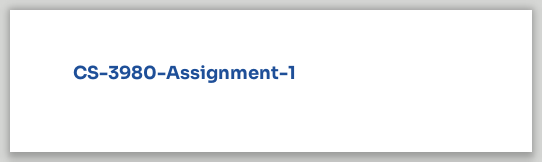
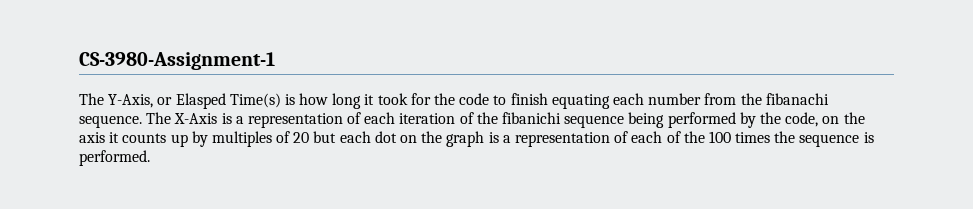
+ The Y-Axis, or Elasped Time(s) is how long it took for the code to finish equating each number from the fibanachi sequence. The X-Axis is a representation of each iteration of the fibanichi sequence being performed by the code, on the axis it counts up by multiples of 20 but each dot on the graph is a representation of each of the 100 times the sequence is performed.

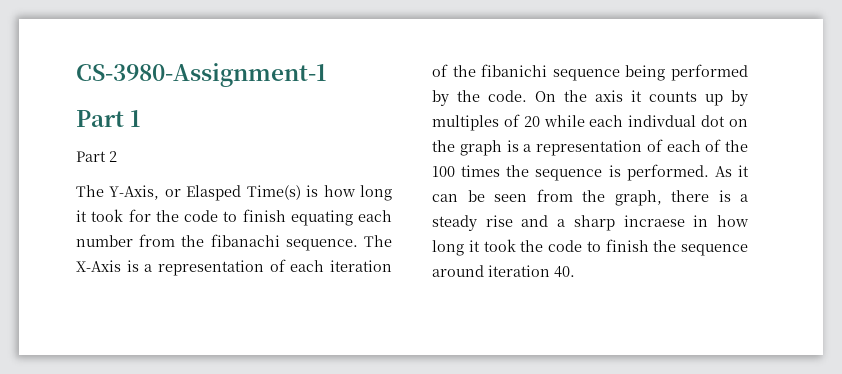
+ Part 1
+ Part 2
- The X-Axis is a representation of each iteration of the fibanichi sequence being performed by the code, on the axis it counts up by multiples of 20 but each dot on the graph is a representation of each of the 100 times the sequence is performed.
+ The X-Axis is a representation of each iteration of the fibanichi sequence being performed by the code. On the axis it counts up by multiples of 20 while each indivdual dot on the graph is a representation of each of the 100 times the sequence is performed.
+ As it can be seen from the graph, there is a steady rise and a sharp incraese in how long it took the code to finish the sequence around iteration 40.

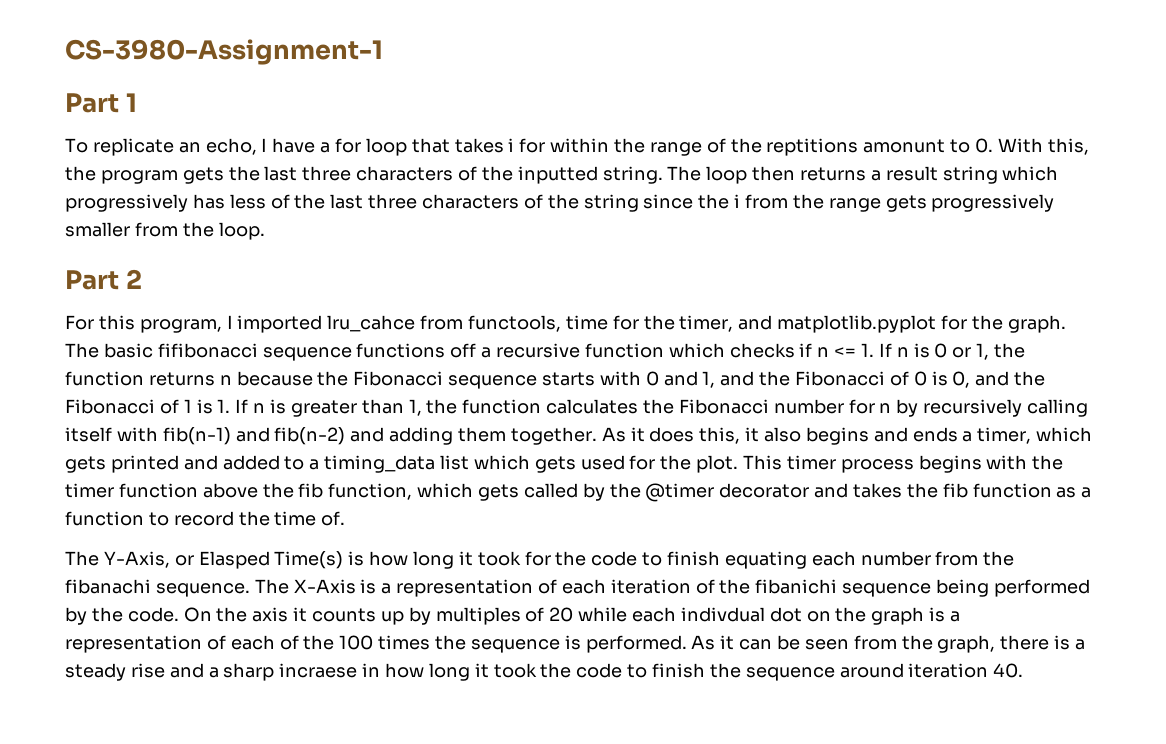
+ To replicate an echo, I have a for loop that takes i for within the range of the reptitions amonunt to 0. With this, the program gets the last three characters of the inputted string. The loop then returns a result string which progressively has less of the last three characters of the string since the i from the range gets progressively smaller from the loop.
  Part 2
+ For this program, I imported lru_cahce from functools, time for the timer, and matplotlib.pyplot for the graph. The basic fifibonacci sequence functions off a recursive function which checks if n <= 1. If n is 0 or 1, the function returns n because the Fibonacci sequence starts with 0 and 1, and the Fibonacci of 0 is 0, and the Fibonacci of 1 is 1. If n is greater than 1, the function calculates the Fibonacci number for n by recursively calling itself with fib(n-1) and fib(n-2) and adding them together. As it does this, it also begins and ends a timer, which gets printed and added to a timing_data list which gets used for the plot. This timer process begins with the timer function above the fib function, which gets called by the @timer decorator and takes the fib function as a function to record the time of.

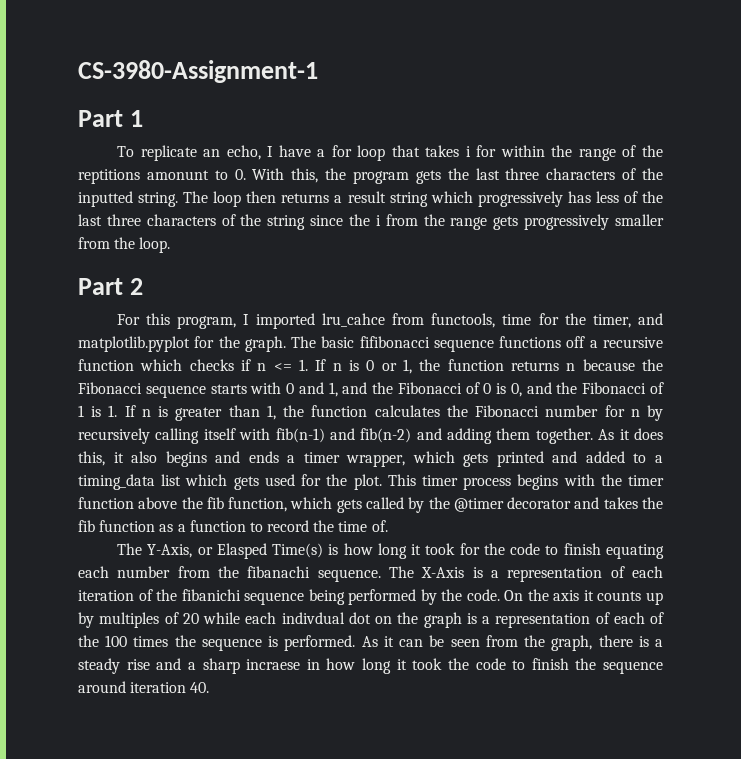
- As it does this, it also begins and ends a timer, which gets printed and added to a timing_data list which gets used for the plot.
+ As it does this, it also begins and ends a timer wrapper, which gets printed and added to a timing_data list which gets used for the plot.

